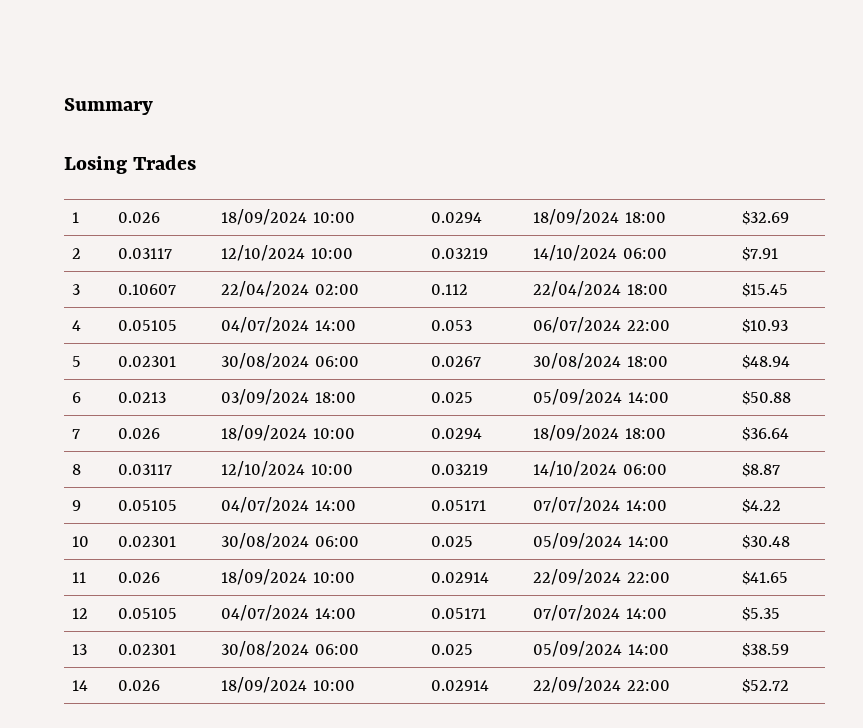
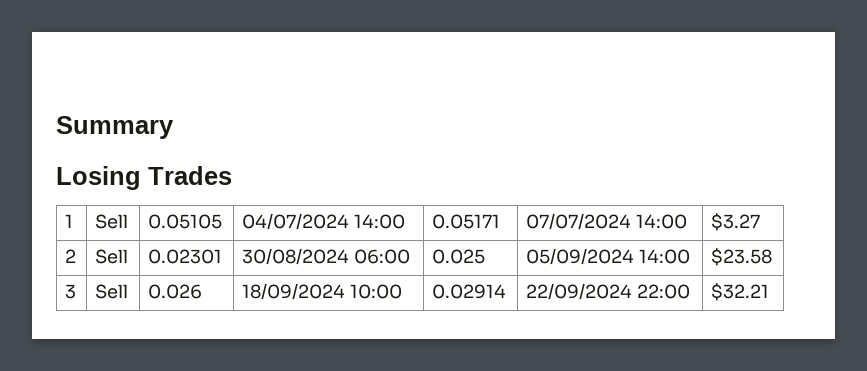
- 1 | 0.026 | 18/09/2024 10:00 | 0.0294 | 18/09/2024 18:00 | $32.69
- 2 | 0.03117 | 12/10/2024 10:00 | 0.03219 | 14/10/2024 06:00 | $7.91
- 3 | 0.10607 | 22/04/2024 02:00 | 0.112 | 22/04/2024 18:00 | $15.45
- 4 | 0.05105 | 04/07/2024 14:00 | 0.053 | 06/07/2024 22:00 | $10.93
- 5 | 0.02301 | 30/08/2024 06:00 | 0.0267 | 30/08/2024 18:00 | $48.94
- 6 | 0.0213 | 03/09/2024 18:00 | 0.025 | 05/09/2024 14:00 | $50.88
- 7 | 0.026 | 18/09/2024 10:00 | 0.0294 | 18/09/2024 18:00 | $36.64
- 8 | 0.03117 | 12/10/2024 10:00 | 0.03219 | 14/10/2024 06:00 | $8.87
- 9 | 0.05105 | 04/07/2024 14:00 | 0.05171 | 07/07/2024 14:00 | $4.22
- 10 | 0.02301 | 30/08/2024 06:00 | 0.025 | 05/09/2024 14:00 | $30.48
- 11 | 0.026 | 18/09/2024 10:00 | 0.02914 | 22/09/2024 22:00 | $41.65
- 12 | 0.05105 | 04/07/2024 14:00 | 0.05171 | 07/07/2024 14:00 | $5.35
- 13 | 0.02301 | 30/08/2024 06:00 | 0.025 | 05/09/2024 14:00 | $38.59
- 14 | 0.026 | 18/09/2024 10:00 | 0.02914 | 22/09/2024 22:00 | $52.72
+ 1 | Sell | 0.05105 | 04/07/2024 14:00 | 0.05171 | 07/07/2024 14:00 | $3.27
+ 2 | Sell | 0.02301 | 30/08/2024 06:00 | 0.025 | 05/09/2024 14:00 | $23.58
+ 3 | Sell | 0.026 | 18/09/2024 10:00 | 0.02914 | 22/09/2024 22:00 | $32.21

